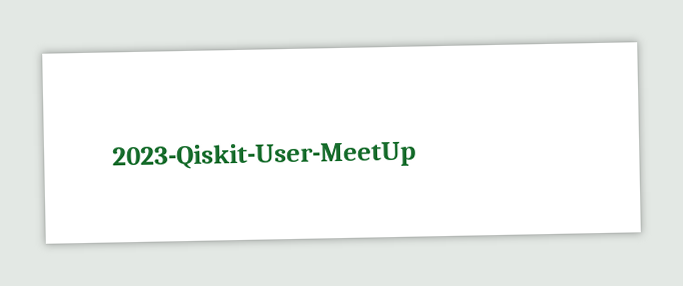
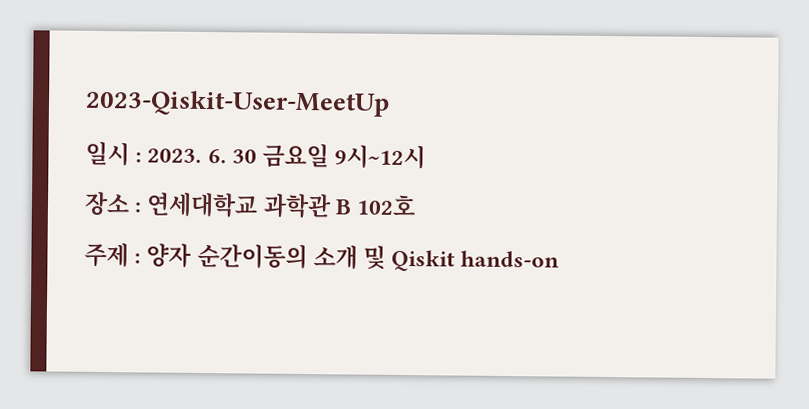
+ 일시 : 2023. 6. 30 금요일 9시~12시
+ 장소 : 연세대학교 과학관 B 102호
+ 주제 : 양자 순간이동의 소개 및 Qiskit hands-on

